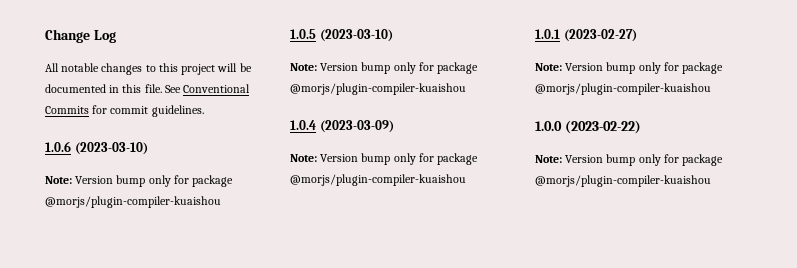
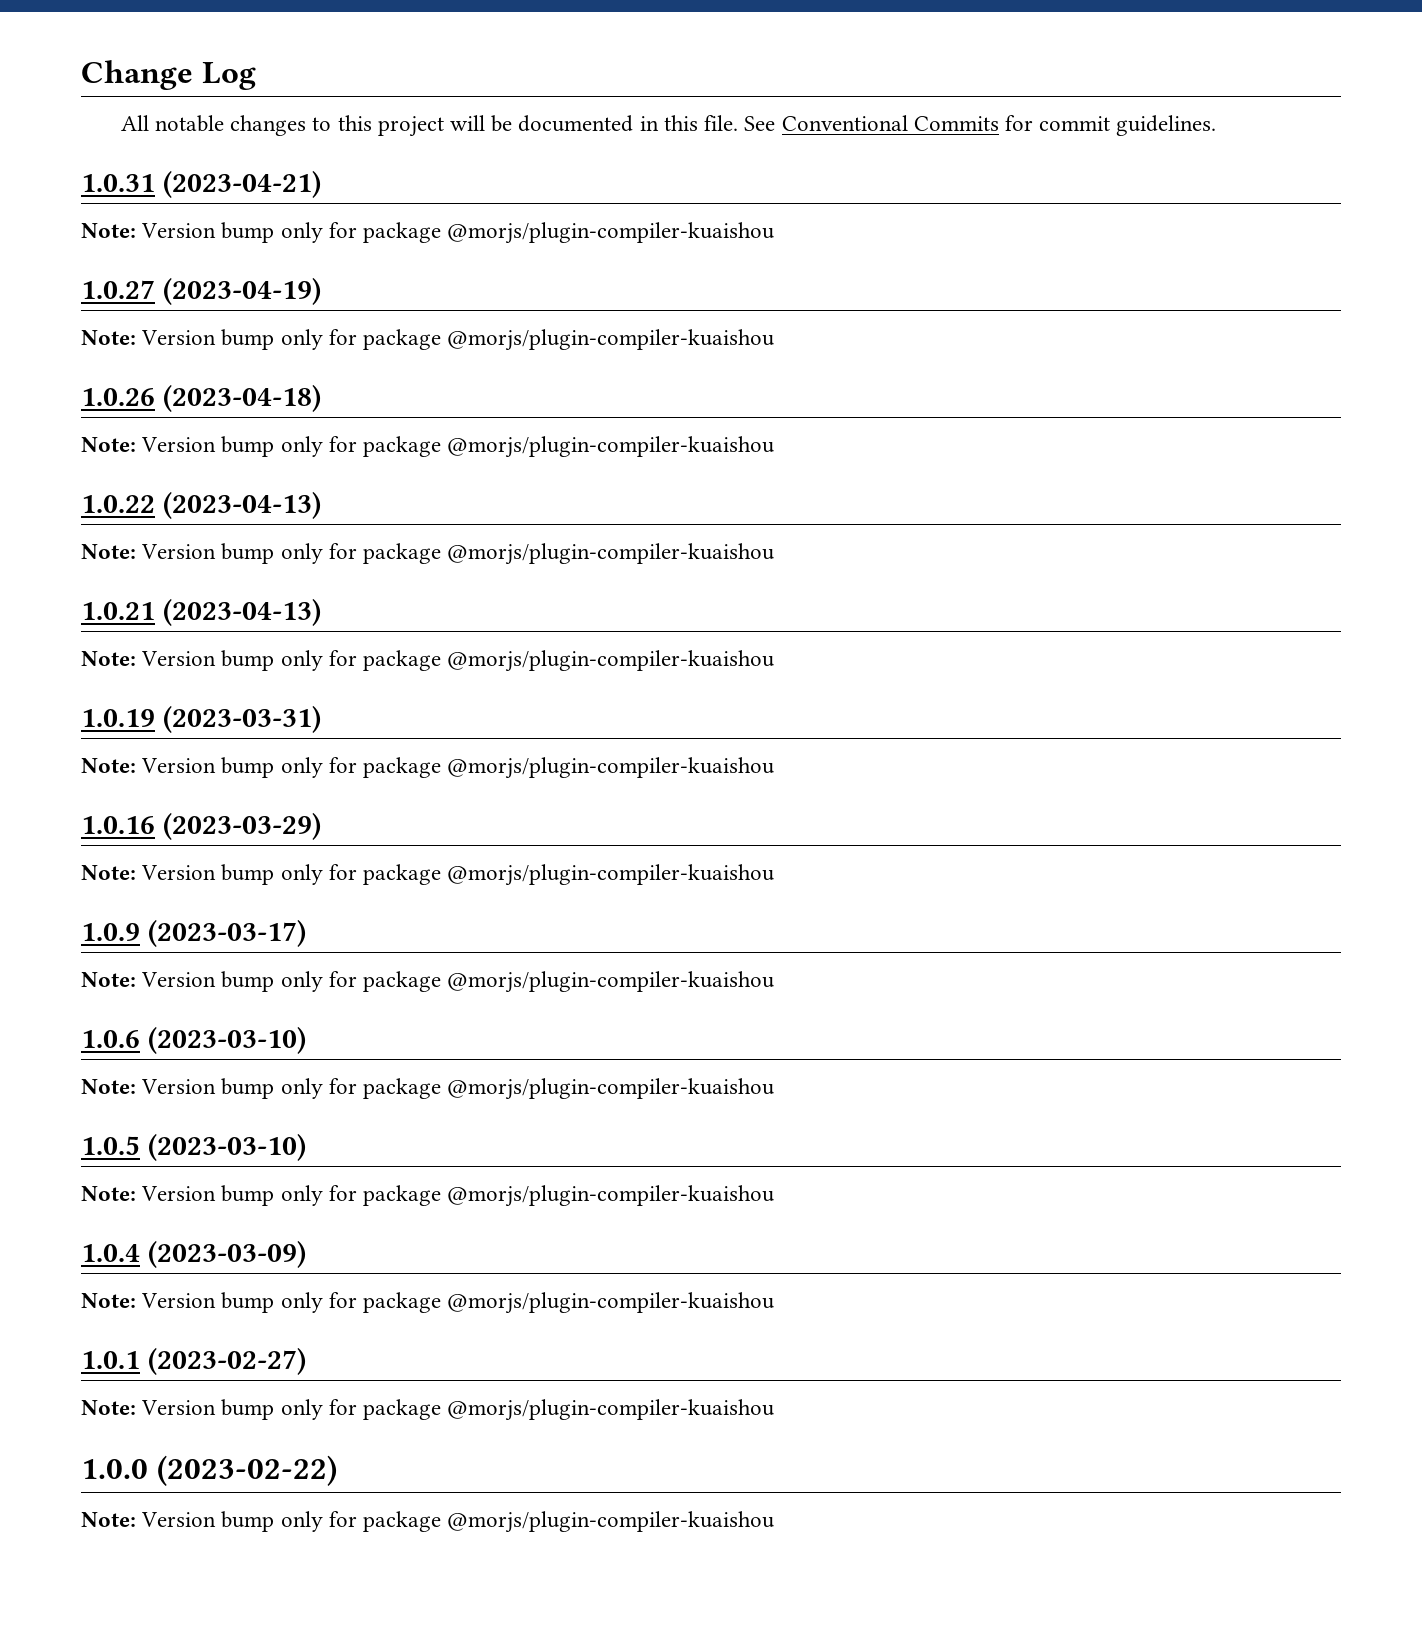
+ 1.0.31 (2023-04-21)
+ Note: Version bump only for package @morjs/plugin-compiler-kuaishou
+ 1.0.27 (2023-04-19)
+ Note: Version bump only for package @morjs/plugin-compiler-kuaishou
+ 1.0.26 (2023-04-18)
+ Note: Version bump only for package @morjs/plugin-compiler-kuaishou
+ 1.0.22 (2023-04-13)
+ Note: Version bump only for package @morjs/plugin-compiler-kuaishou
+ 1.0.21 (2023-04-13)
+ Note: Version bump only for package @morjs/plugin-compiler-kuaishou
+ 1.0.19 (2023-03-31)
+ Note: Version bump only for package @morjs/plugin-compiler-kuaishou
+ 1.0.16 (2023-03-29)
+ Note: Version bump only for package @morjs/plugin-compiler-kuaishou
+ 1.0.9 (2023-03-17)
+ Note: Version bump only for package @morjs/plugin-compiler-kuaishou

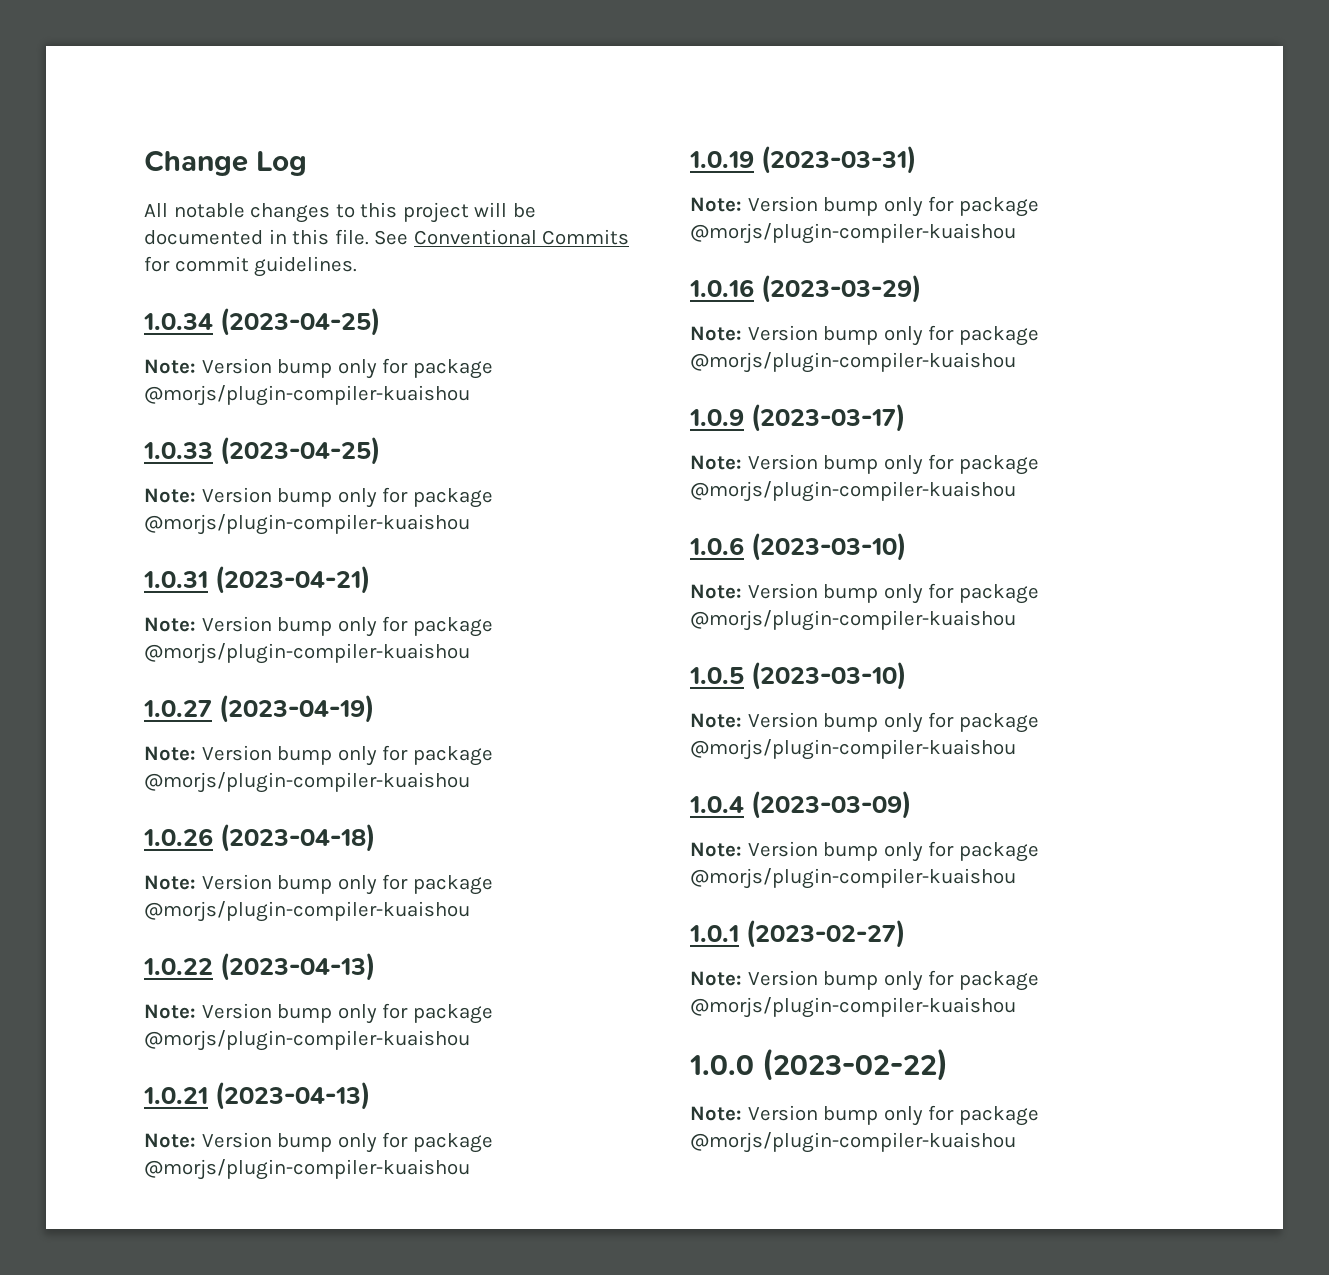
+ 1.0.34 (2023-04-25)
+ Note: Version bump only for package @morjs/plugin-compiler-kuaishou
+ 1.0.33 (2023-04-25)
+ Note: Version bump only for package @morjs/plugin-compiler-kuaishou

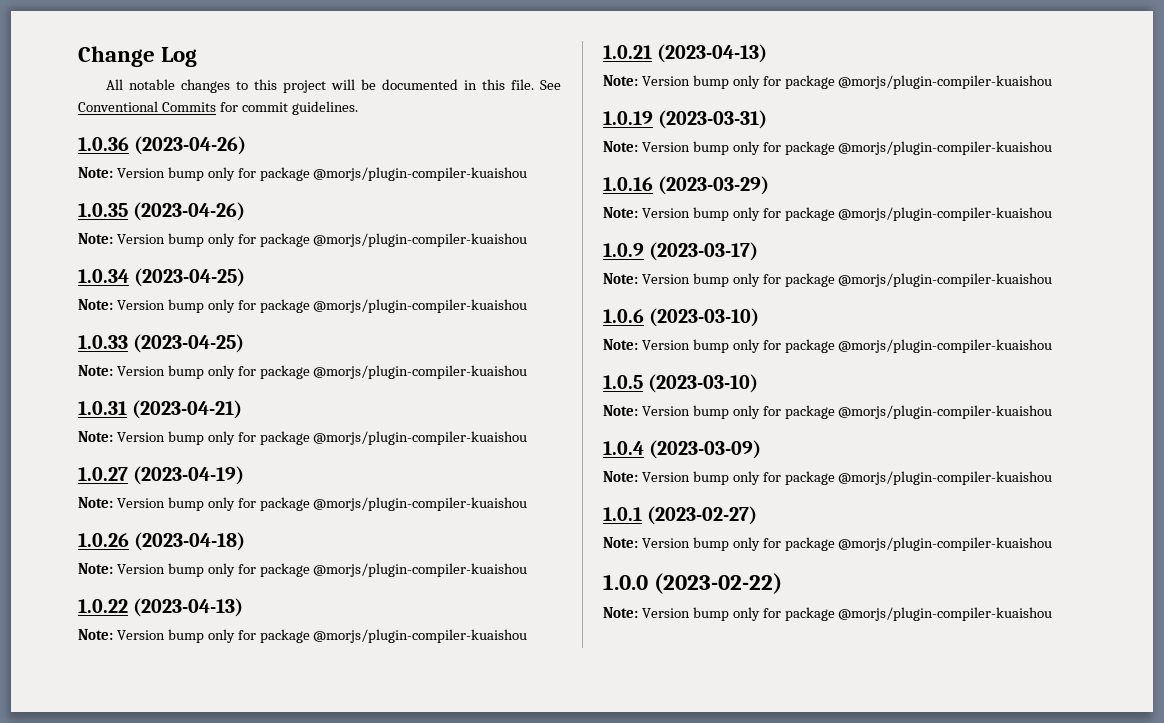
+ 1.0.36 (2023-04-26)
+ Note: Version bump only for package @morjs/plugin-compiler-kuaishou
+ 1.0.35 (2023-04-26)
+ Note: Version bump only for package @morjs/plugin-compiler-kuaishou

